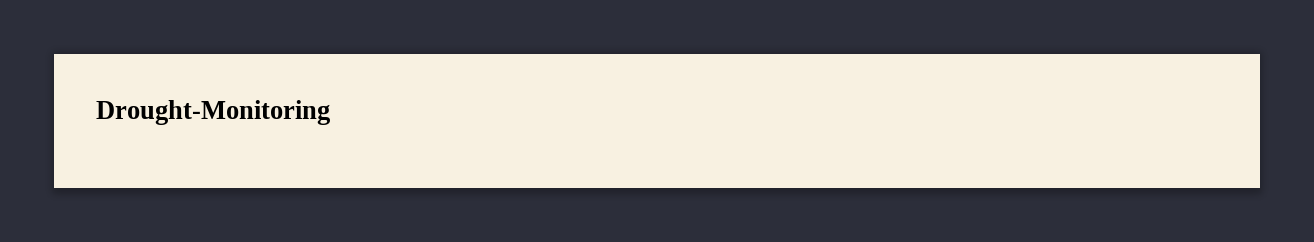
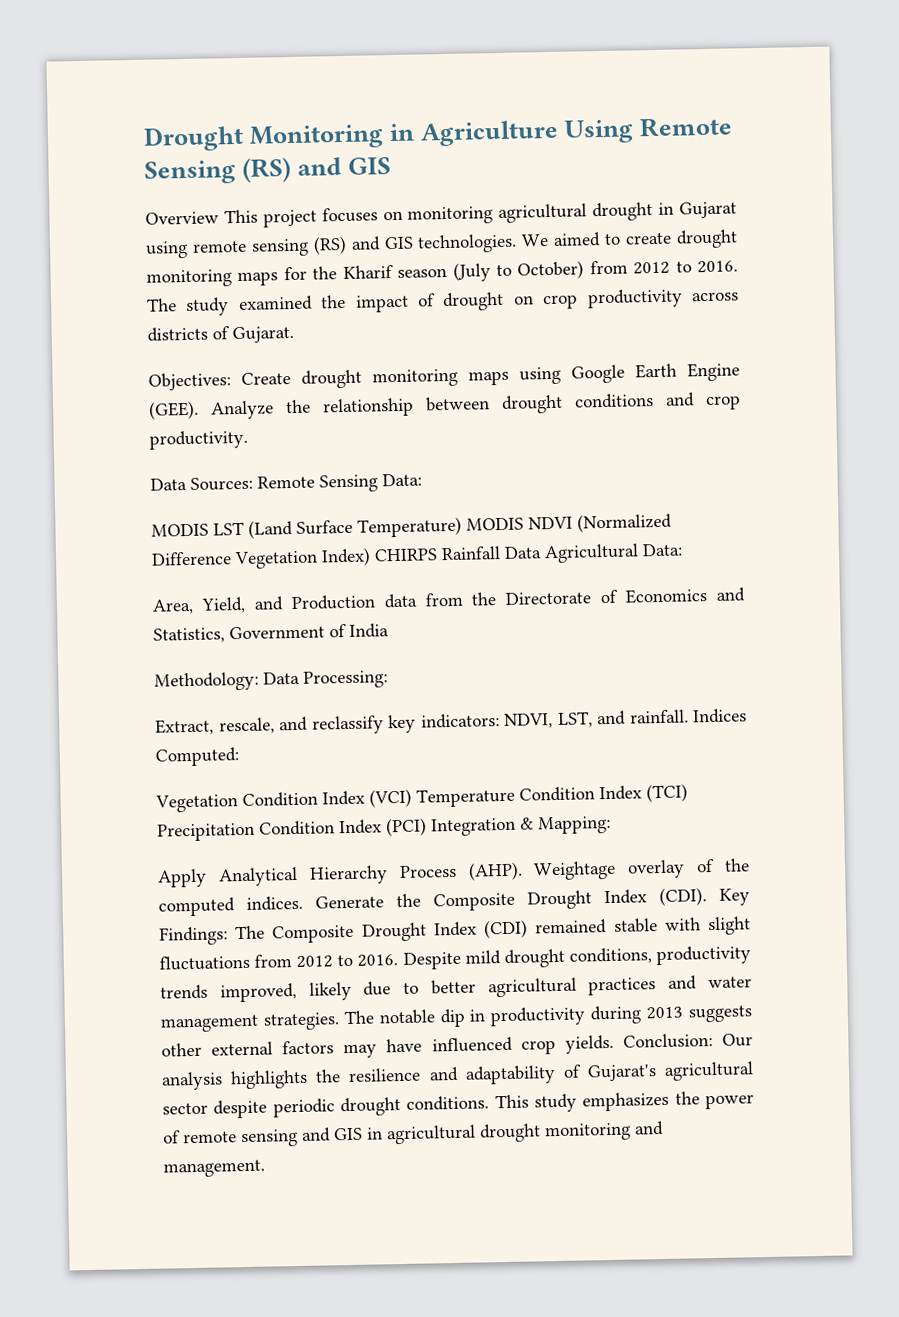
- Drought-Monitoring
+ Drought Monitoring in Agriculture Using Remote Sensing (RS) and GIS
+ Overview This project focuses on monitoring agricultural drought in Gujarat using remote sensing (RS) and GIS technologies. We aimed to create drought monitoring maps for the Kharif season (July to October) from 2012 to 2016. The study examined the impact of drought on crop productivity across districts of Gujarat.
+ Objectives: Create drought monitoring maps using Google Earth Engine (GEE). Analyze the relationship between drought conditions and crop productivity.
+ Data Sources: Remote Sensing Data:
+ MODIS LST (Land Surface Temperature) MODIS NDVI (Normalized Difference Vegetation Index) CHIRPS Rainfall Data Agricultural Data:
+ Area, Yield, and Production data from the Directorate of Economics and Statistics, Government of India
+ Methodology: Data Processing:
+ Extract, rescale, and reclassify key indicators: NDVI, LST, and rainfall. Indices Computed:
+ Vegetation Condition Index (VCI) Temperature Condition Index (TCI) Precipitation Condition Index (PCI) Integration & Mapping:
+ Apply Analytical Hierarchy Process (AHP). Weightage overlay of the computed indices. Generate the Composite Drought Index (CDI). Key Findings: The Composite Drought Index (CDI) remained stable with slight fluctuations from 2012 to 2016. Despite mild drought conditions, productivity trends improved, likely due to better agricultural practices and water management strategies. The notable dip in productivity during 2013 suggests other external factors may have influenced crop yields. Conclusion: Our analysis highlights the resilience and adaptability of Gujarat's agricultural sector despite periodic drought conditions. This study emphasizes the power of remote sensing and GIS in agricultural drought monitoring and management.

